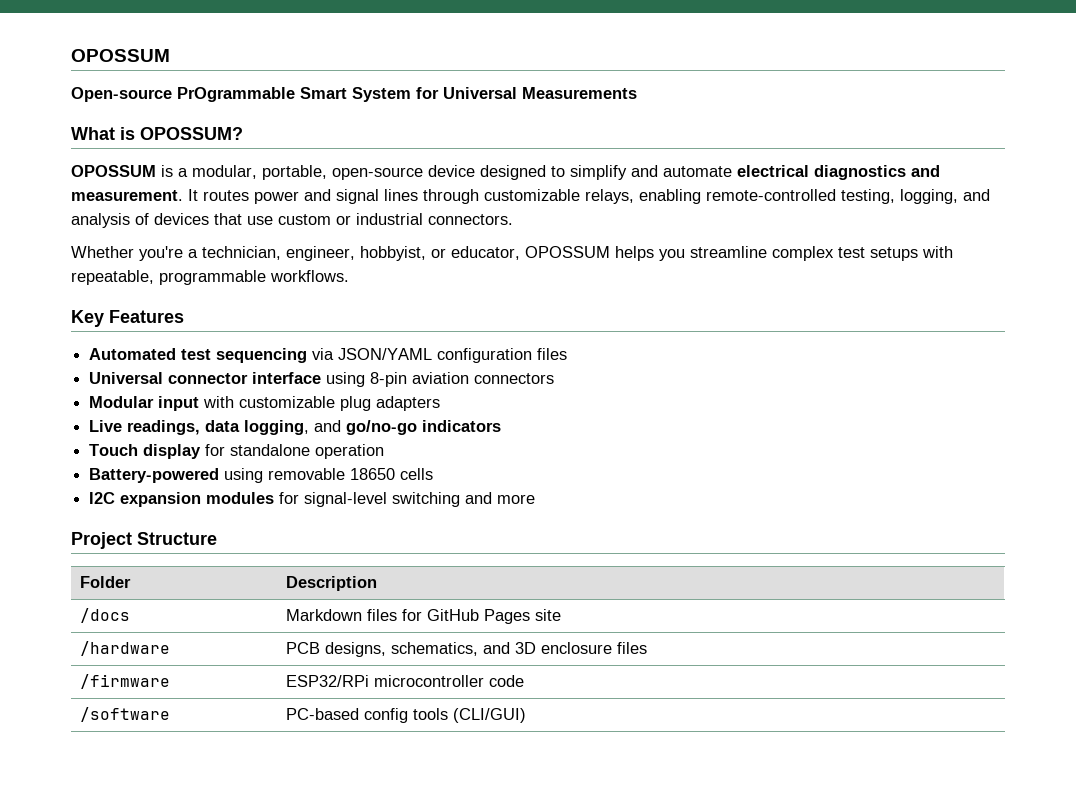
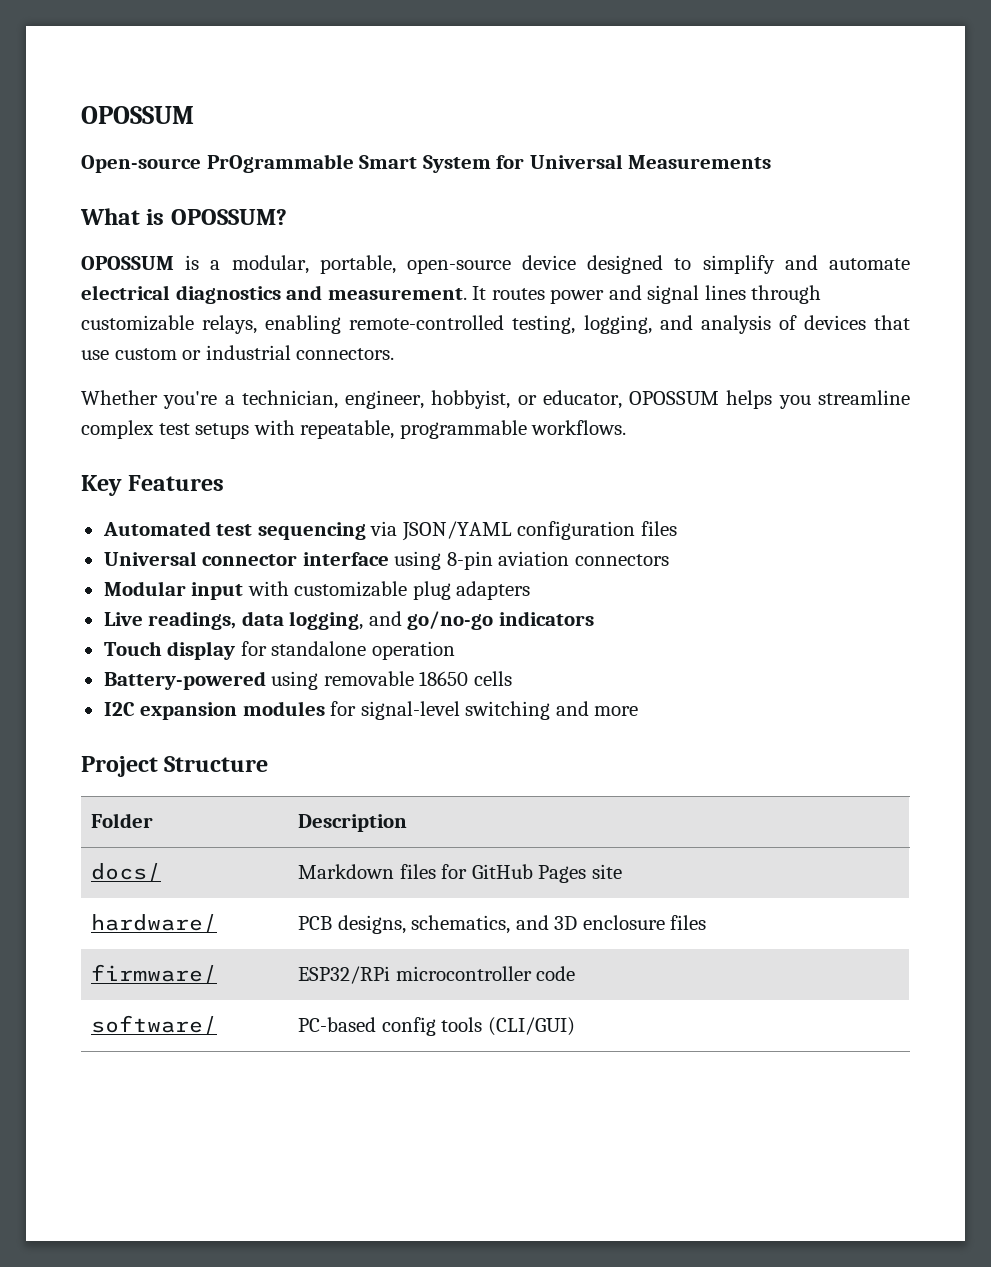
- /docs | Markdown files for GitHub Pages site
+ docs/ | Markdown files for GitHub Pages site
- /hardware | PCB designs, schematics, and 3D enclosure files
+ hardware/ | PCB designs, schematics, and 3D enclosure files
- /firmware | ESP32/RPi microcontroller code
+ firmware/ | ESP32/RPi microcontroller code
- /software | PC-based config tools (CLI/GUI)
+ software/ | PC-based config tools (CLI/GUI)

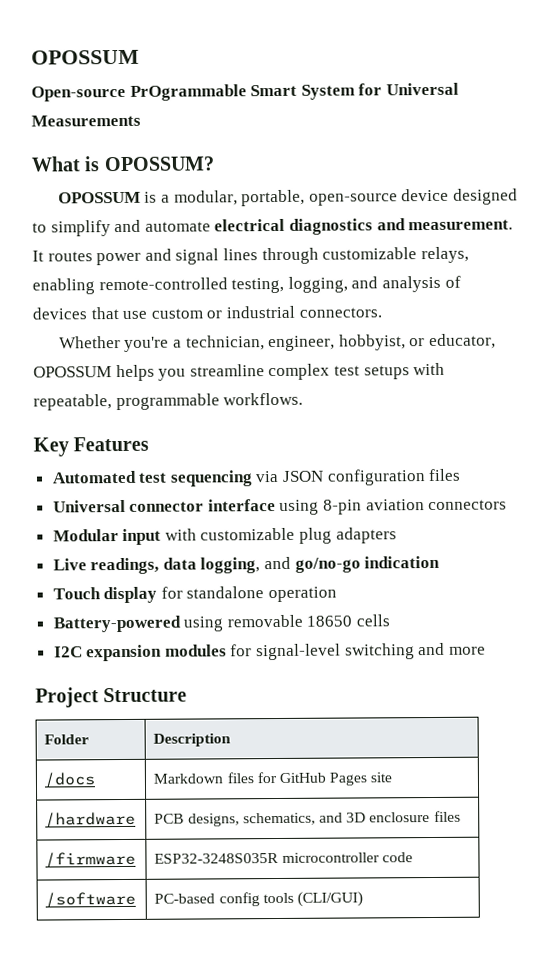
- Automated test sequencing via JSON/YAML configuration files
+ Automated test sequencing via JSON configuration files
- Live readings, data logging, and go/no-go indicators
+ Live readings, data logging, and go/no-go indication
- docs/ | Markdown files for GitHub Pages site
+ /docs | Markdown files for GitHub Pages site
- hardware/ | PCB designs, schematics, and 3D enclosure files
+ /hardware | PCB designs, schematics, and 3D enclosure files
- firmware/ | ESP32/RPi microcontroller code
+ /firmware | ESP32-3248S035R microcontroller code
- software/ | PC-based config tools (CLI/GUI)
+ /software | PC-based config tools (CLI/GUI)

